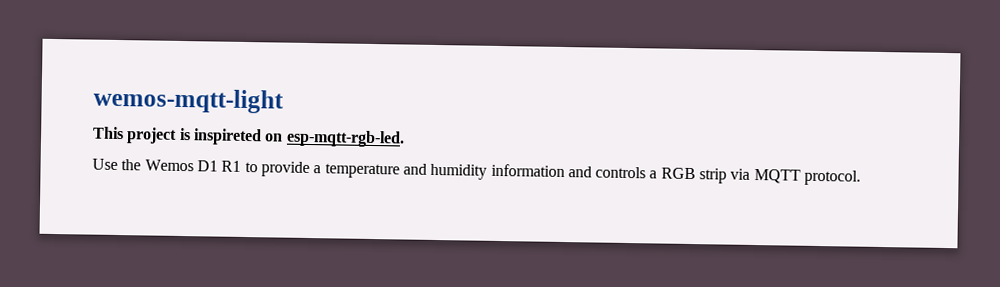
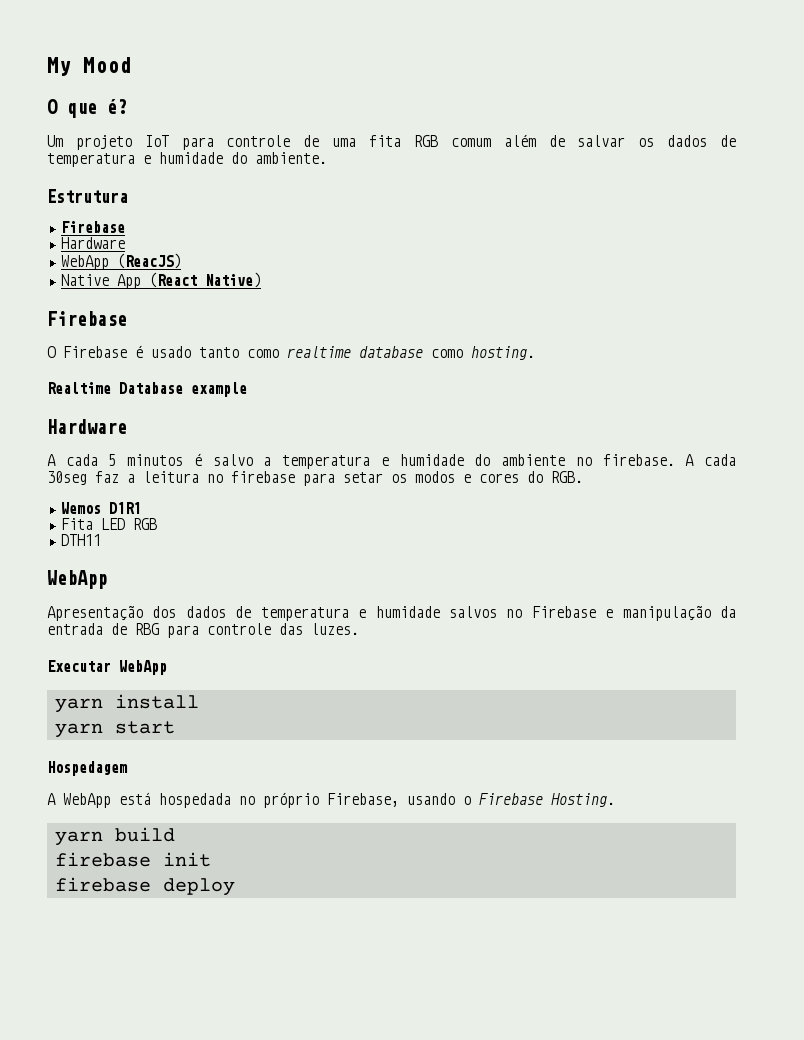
- wemos-mqtt-light
- This project is inspireted on esp-mqtt-rgb-led.
- Use the Wemos D1 R1 to provide a temperature and humidity information and controls a RGB strip via MQTT protocol.
+ My Mood
+ O que é?
+ Um projeto IoT para controle de uma fita RGB comum além de salvar os dados de temperatura e humidade do ambiente.
+ Estrutura
+ Firebase
+ Hardware
+ WebApp (ReacJS)
+ Native App (React Native)
+ Firebase
+ O Firebase é usado tanto como realtime database como hosting.
+ Realtime Database example
+ Hardware
+ A cada 5 minutos é salvo a temperatura e humidade do ambiente no firebase. A cada 30seg faz a leitura no firebase para setar os modos e cores do RGB.
+ Wemos D1R1
+ Fita LED RGB
+ DTH11
+ WebApp
+ Apresentação dos dados de temperatura e humidade salvos no Firebase e manipulação da entrada de RBG para controle das luzes.
+ Executar WebApp
+ yarn install
+ yarn start
+ Hospedagem
+ A WebApp está hospedada no próprio Firebase, usando o Firebase Hosting.
+ yarn build
+ firebase init
+ firebase deploy

